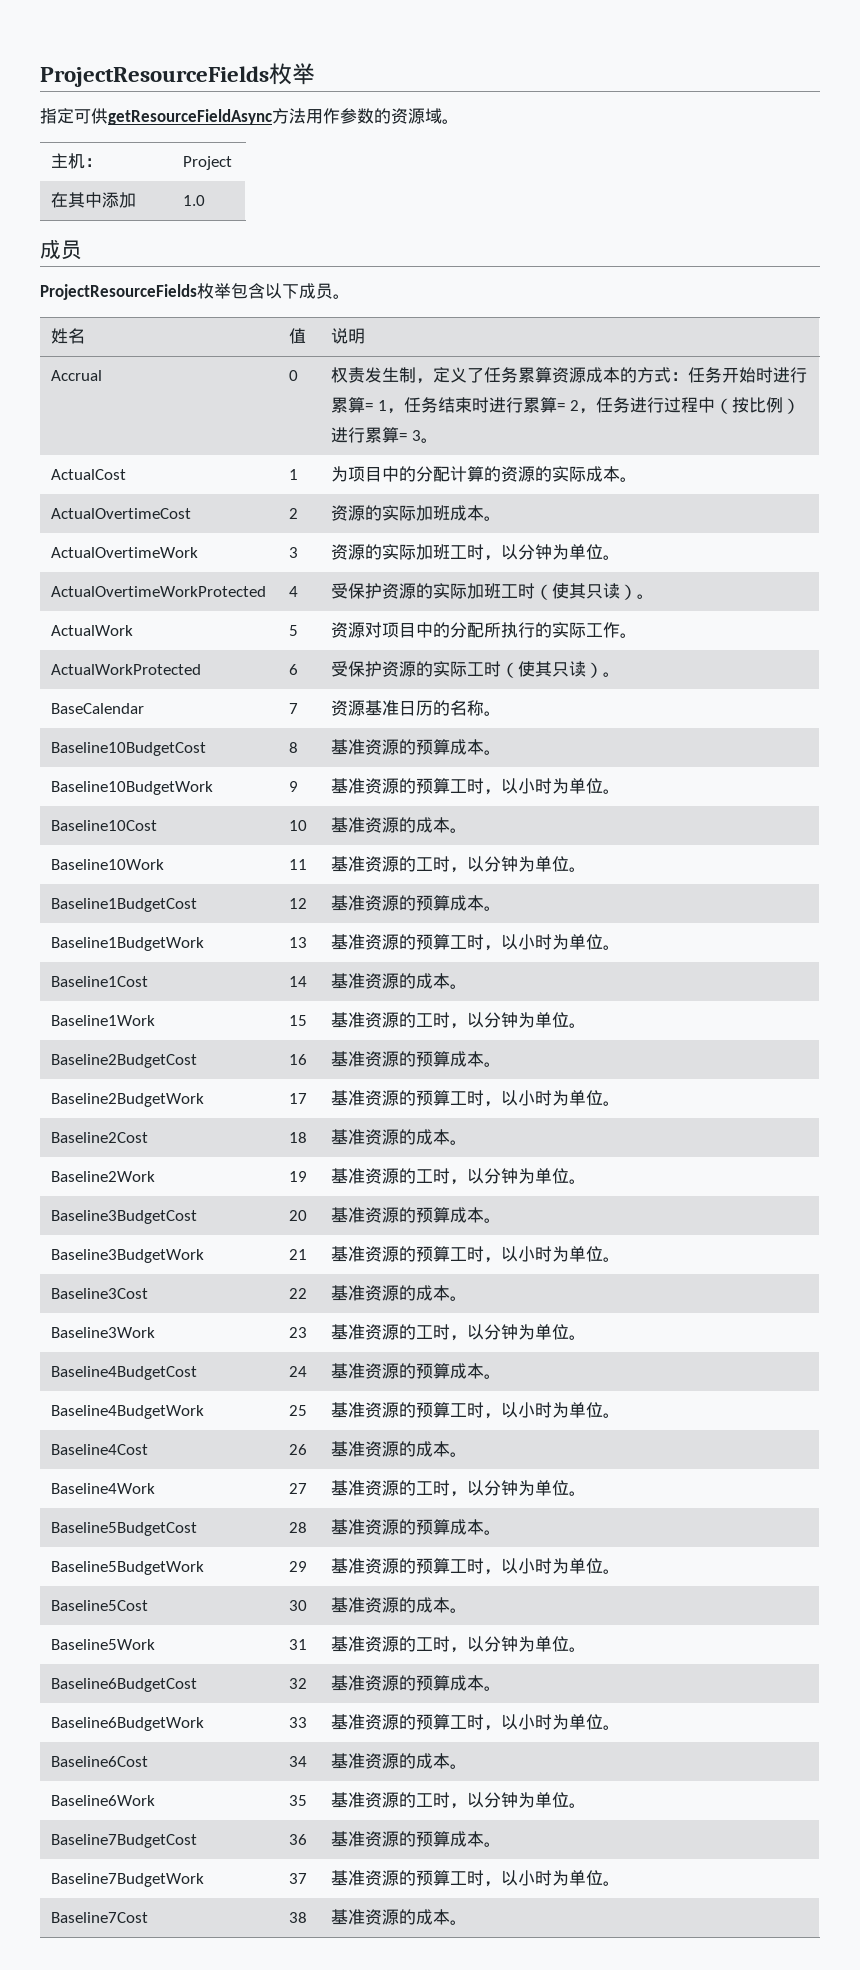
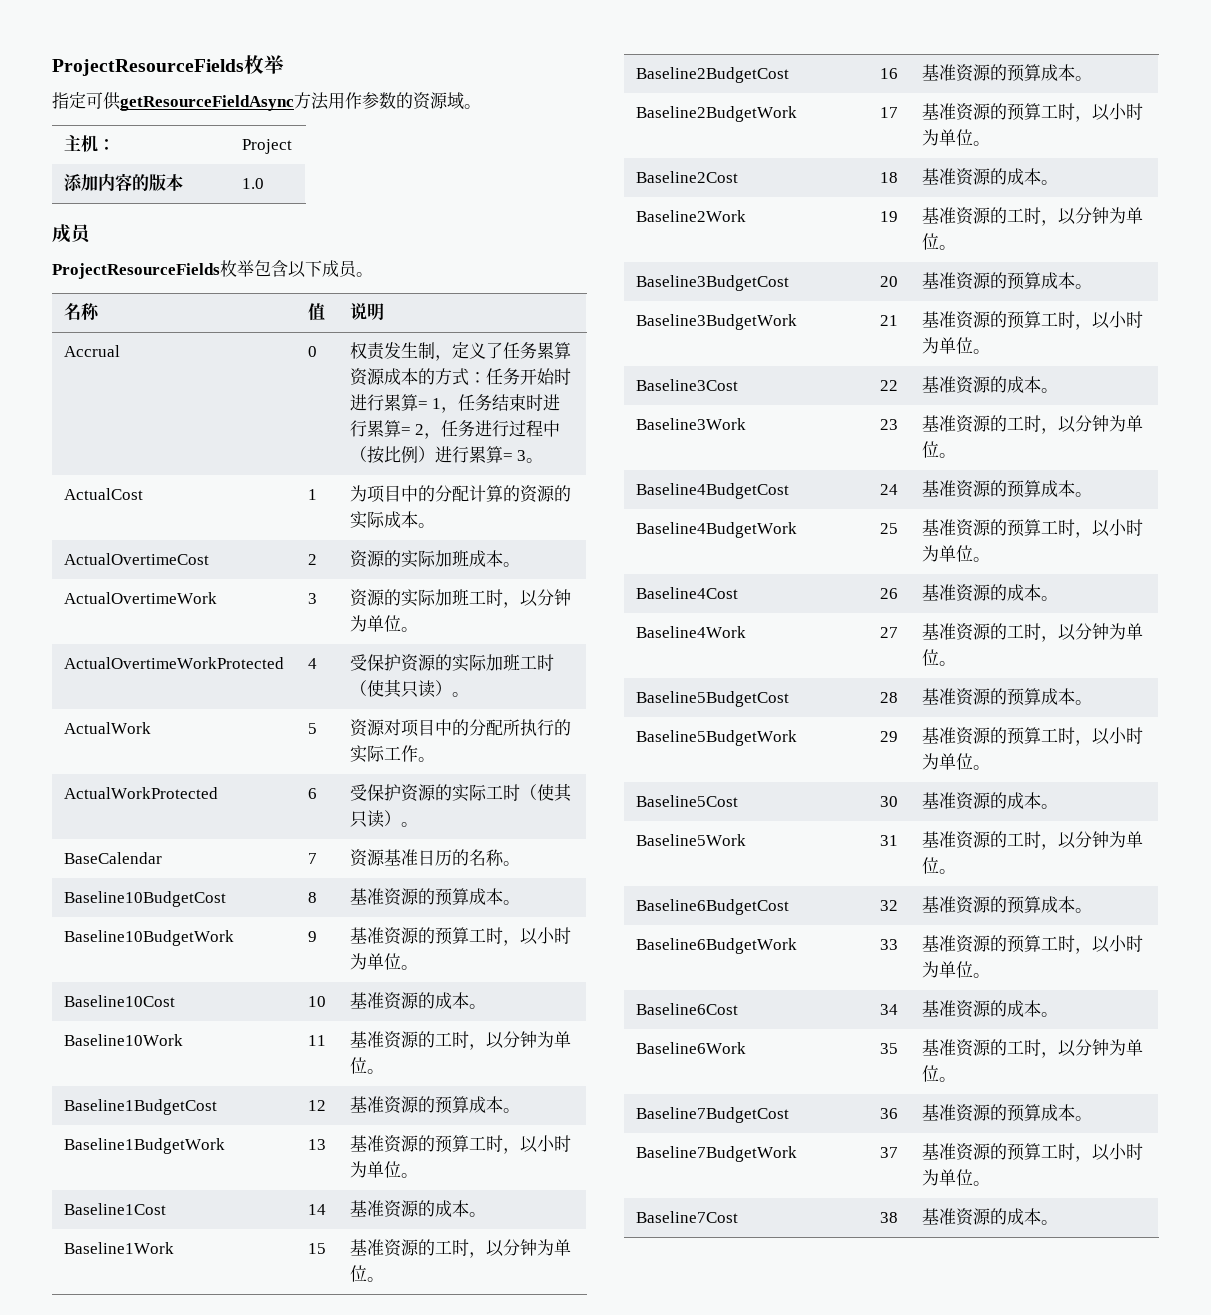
- 在其中添加 | 1.0
+ 添加内容的版本 | 1.0
- 姓名 | 值 | 说明
+ 名称 | 值 | 说明

